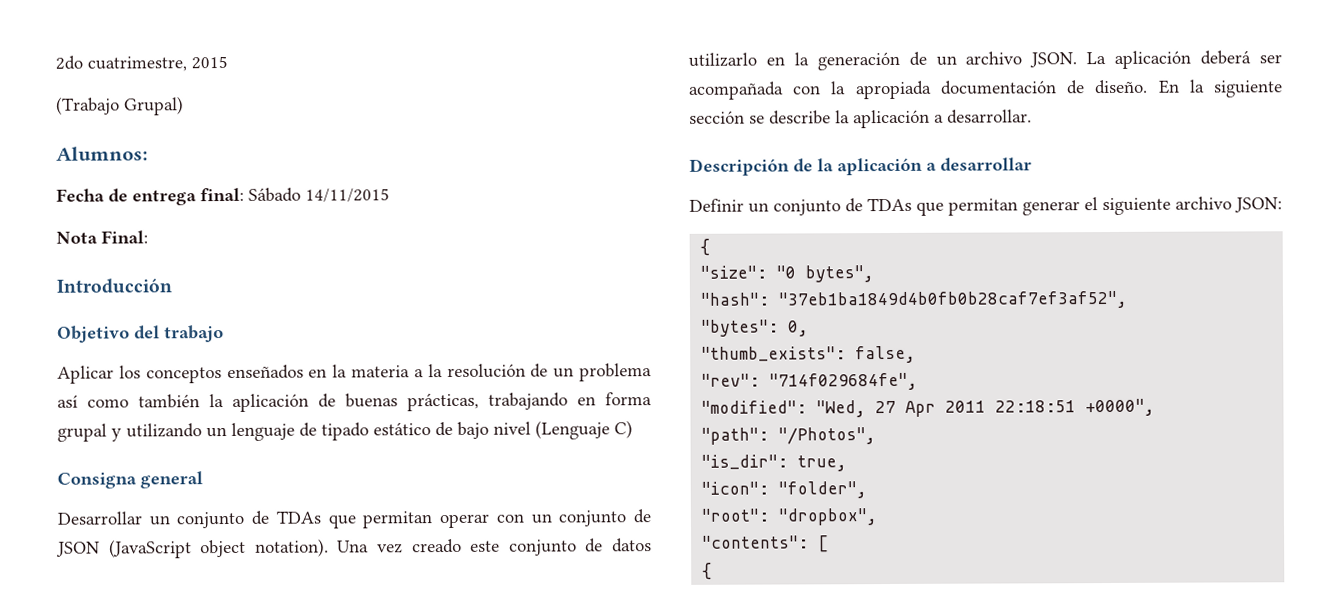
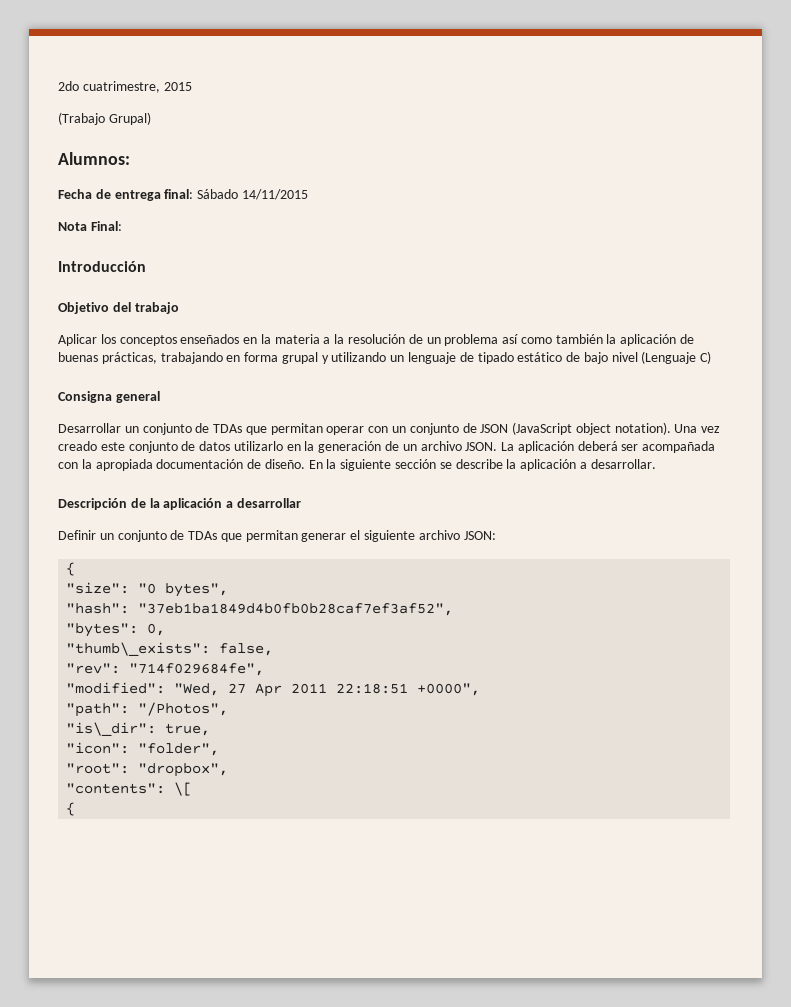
- "thumb_exists": false,
+ "thumb\_exists": false,
- "is_dir": true,
+ "is\_dir": true,
- "contents": [
+ "contents": \[

